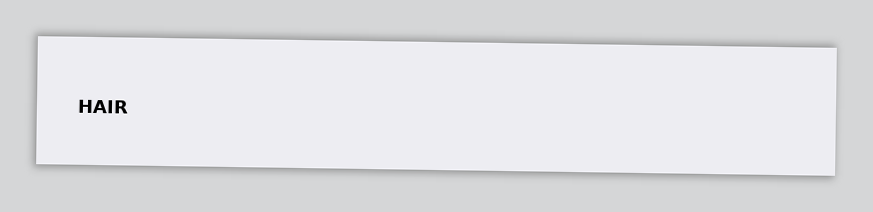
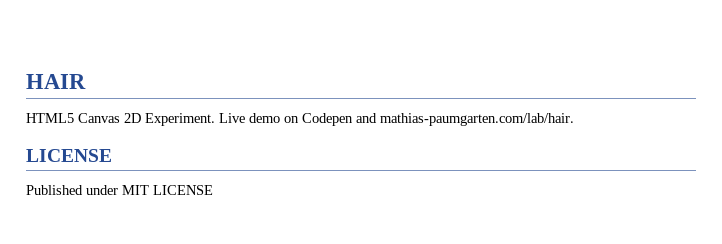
+ HTML5 Canvas 2D Experiment. Live demo on Codepen and mathias-paumgarten.com/lab/hair.
+ LICENSE
+ Published under MIT LICENSE

